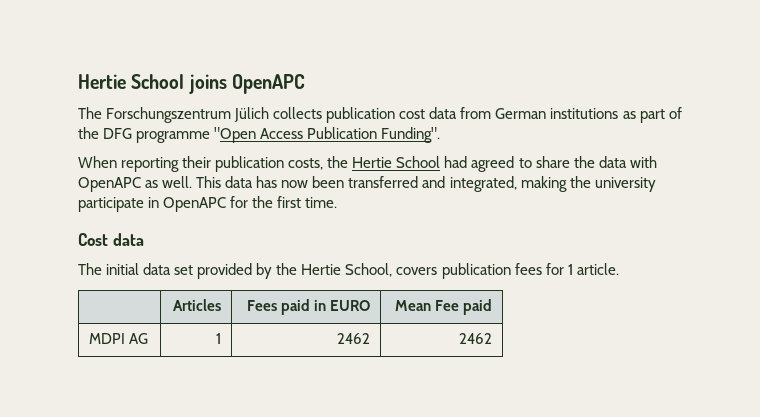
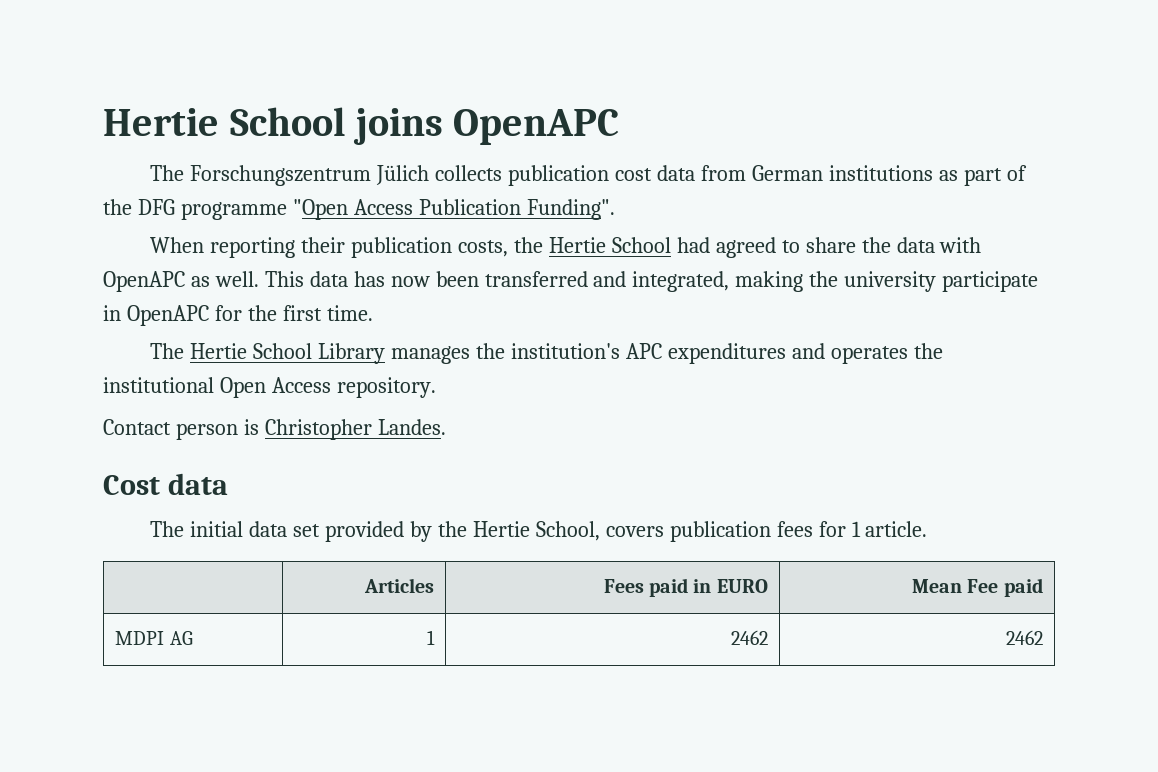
+ The Hertie School Library manages the institution's APC expenditures and operates the institutional Open Access repository.
+ Contact person is Christopher Landes.

